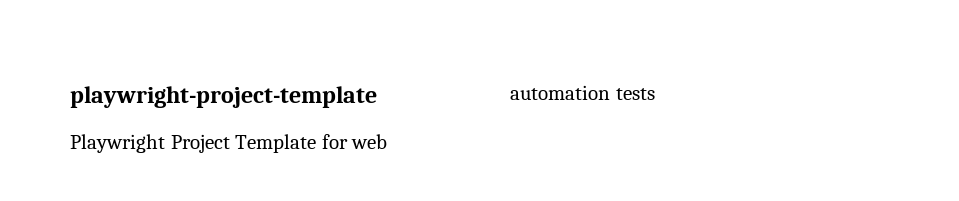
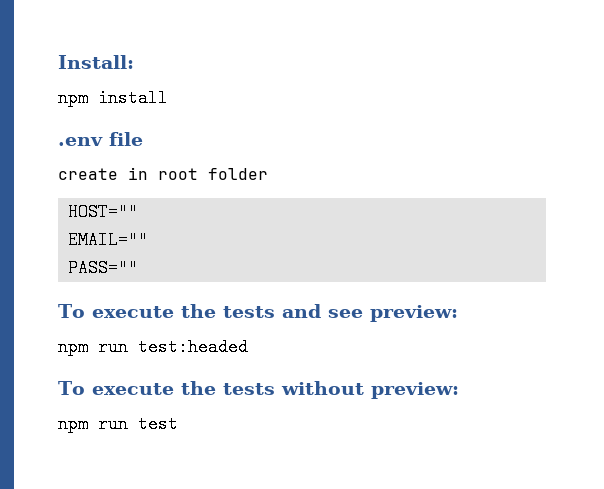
- playwright-project-template
- Playwright Project Template for web automation tests
+ Install:
+ npm install
+ .env file
+ create in root folder
+ HOST=""
+ EMAIL=""
+ PASS=""
+ To execute the tests and see preview:
+ npm run test:headed
+ To execute the tests without preview:
+ npm run test

